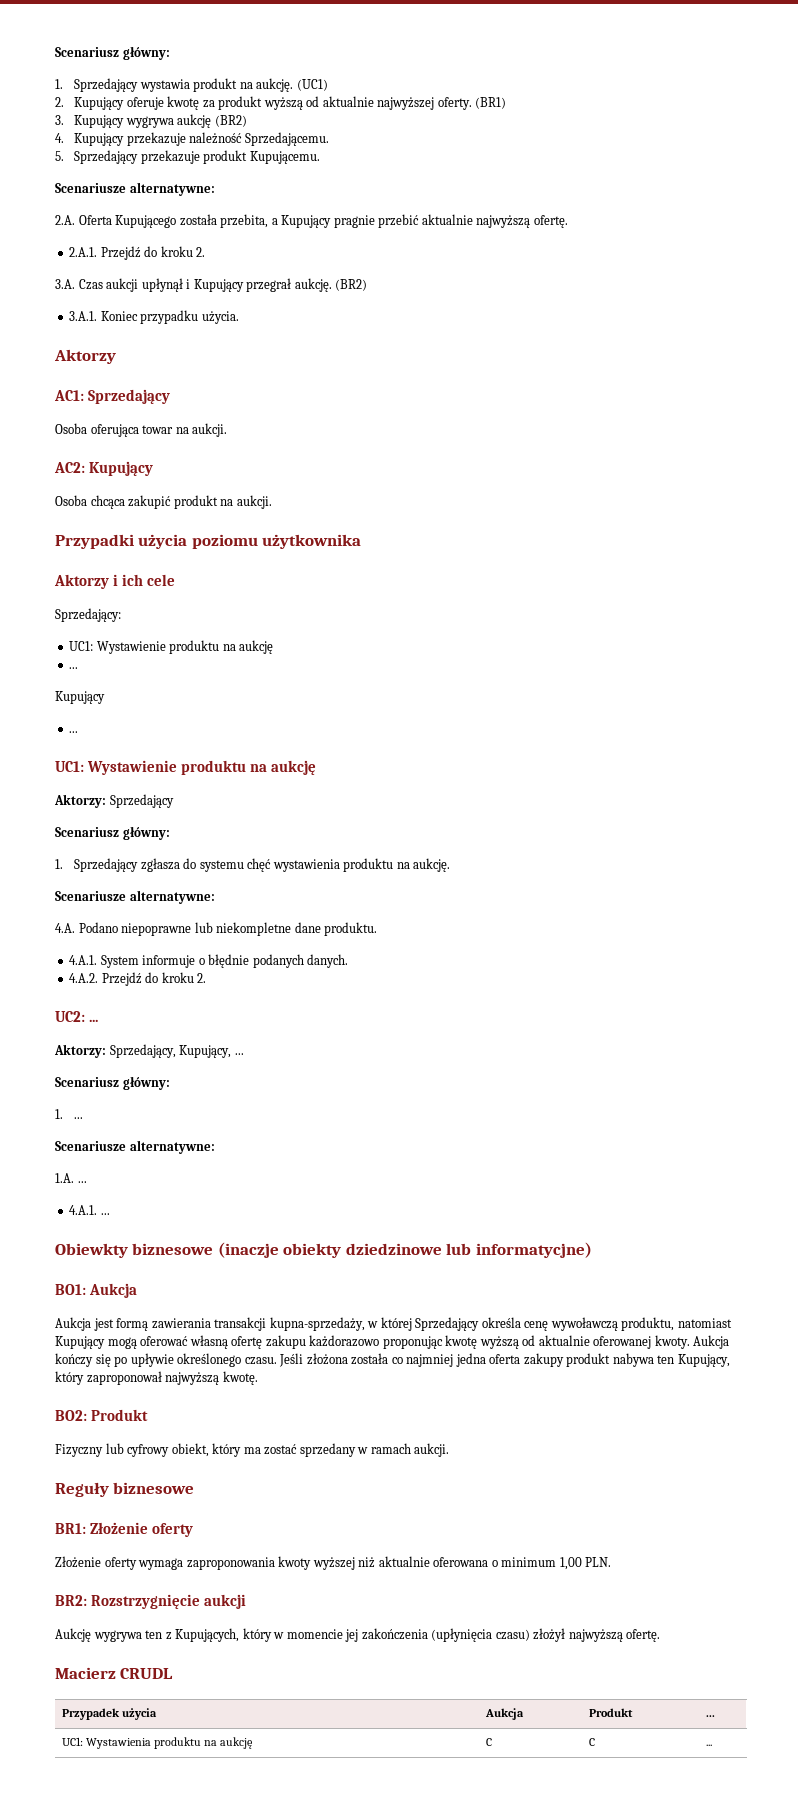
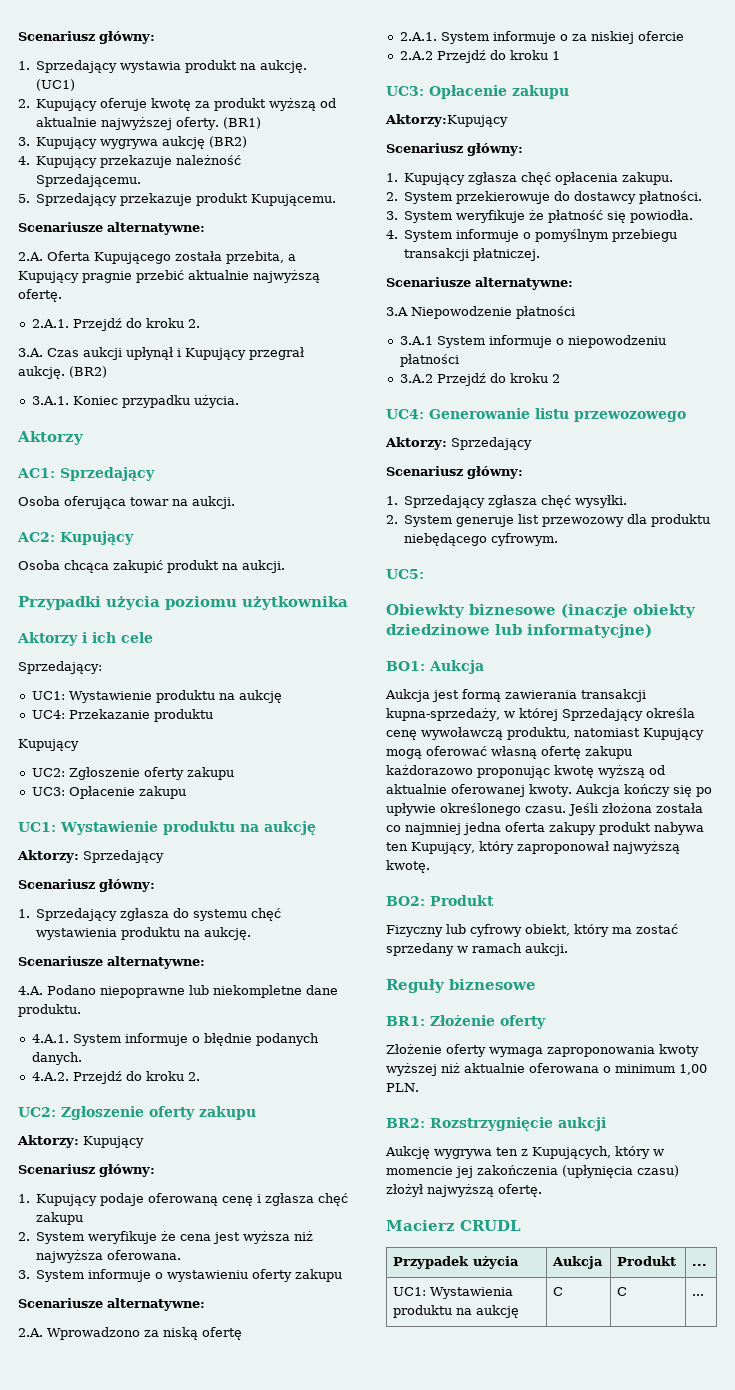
  Sprzedający:
  UC1: Wystawienie produktu na aukcję
- ...
+ UC4: Przekazanie produktu
  Kupujący
- ...
+ UC2: Zgłoszenie oferty zakupu
+ UC3: Opłacenie zakupu
  4.A.2. Przejdź do kroku 2.
- UC2: ...
- Aktorzy: Sprzedający, Kupujący, ...
+ UC2: Zgłoszenie oferty zakupu
+ Aktorzy: Kupujący
  Scenariusz główny:
- 1. ...
+ 1. Kupujący podaje oferowaną cenę i zgłasza chęć zakupu
+ 2. System weryfikuje że cena jest wyższa niż najwyższa oferowana.
+ 3. System informuje o wystawieniu oferty zakupu
  Scenariusze alternatywne:
- 1.A. ...
- 4.A.1. ...
+ 2.A. Wprowadzono za niską ofertę
+ 2.A.1. System informuje o za niskiej ofercie
+ 2.A.2 Przejdź do kroku 1
+ UC3: Opłacenie zakupu
+ Aktorzy:Kupujący
+ Scenariusz główny:
+ 1. Kupujący zgłasza chęć opłacenia zakupu.
+ 2. System przekierowuje do dostawcy płatności.
+ 3. System weryfikuje że płatność się powiodła.
+ 4. System informuje o pomyślnym przebiegu transakcji płatniczej.
+ Scenariusze alternatywne:
+ 3.A Niepowodzenie płatności
+ 3.A.1 System informuje o niepowodzeniu płatności
+ 3.A.2 Przejdź do kroku 2
+ UC4: Generowanie listu przewozowego
+ Aktorzy: Sprzedający
+ Scenariusz główny:
+ 1. Sprzedający zgłasza chęć wysyłki.
+ 2. System generuje list przewozowy dla produktu niebędącego cyfrowym.
+ UC5:

